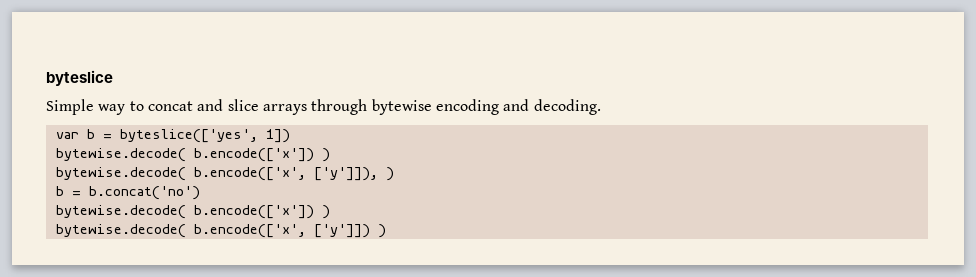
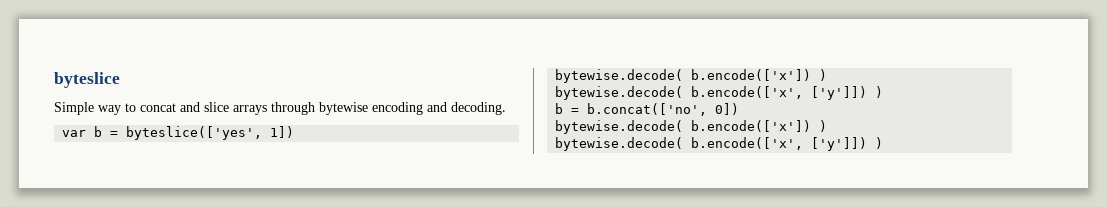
  var b = byteslice(['yes', 1])
  bytewise.decode( b.encode(['x']) )
- bytewise.decode( b.encode(['x', ['y']]), )
+ bytewise.decode( b.encode(['x', ['y']]) )
- b = b.concat('no')
+ b = b.concat(['no', 0])

